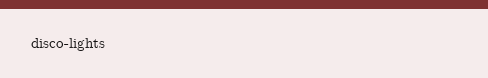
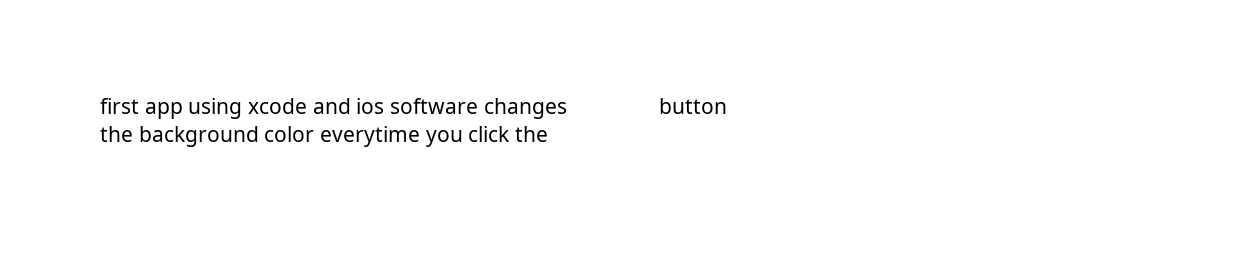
- disco-lights
+ first app using xcode and ios software changes the background color everytime you click the button

